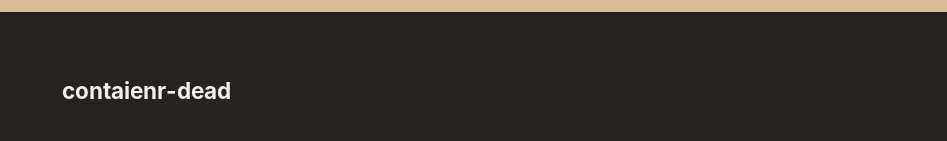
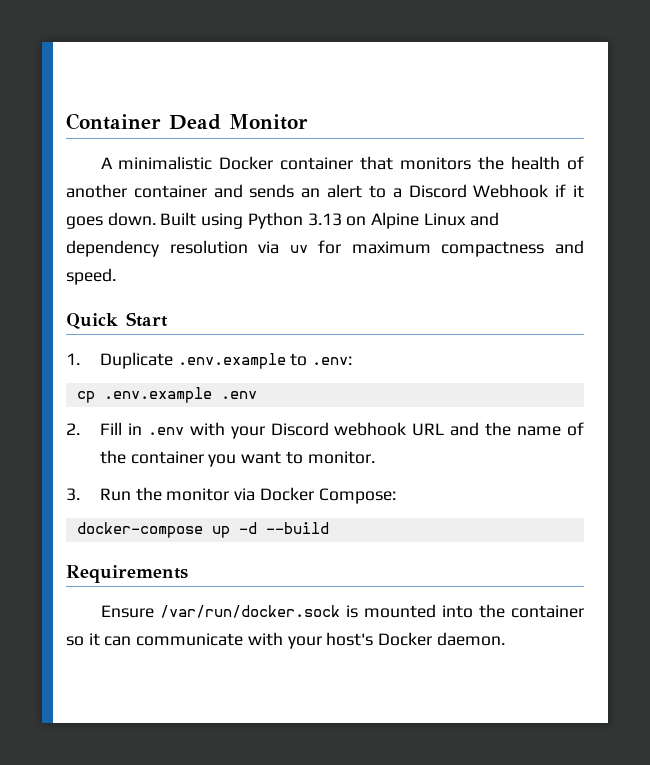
- contaienr-dead
+ Container Dead Monitor
+ A minimalistic Docker container that monitors the health of another container and sends an alert to a Discord Webhook if it goes down. Built using Python 3.13 on Alpine Linux and dependency resolution via uv for maximum compactness and speed.
+ Quick Start
+ 1. Duplicate .env.example to .env:
+ cp .env.example .env
+ 2. Fill in .env with your Discord webhook URL and the name of the container you want to monitor.
+ 3. Run the monitor via Docker Compose:
+ docker-compose up -d --build
+ Requirements
+ Ensure /var/run/docker.sock is mounted into the container so it can communicate with your host's Docker daemon.

